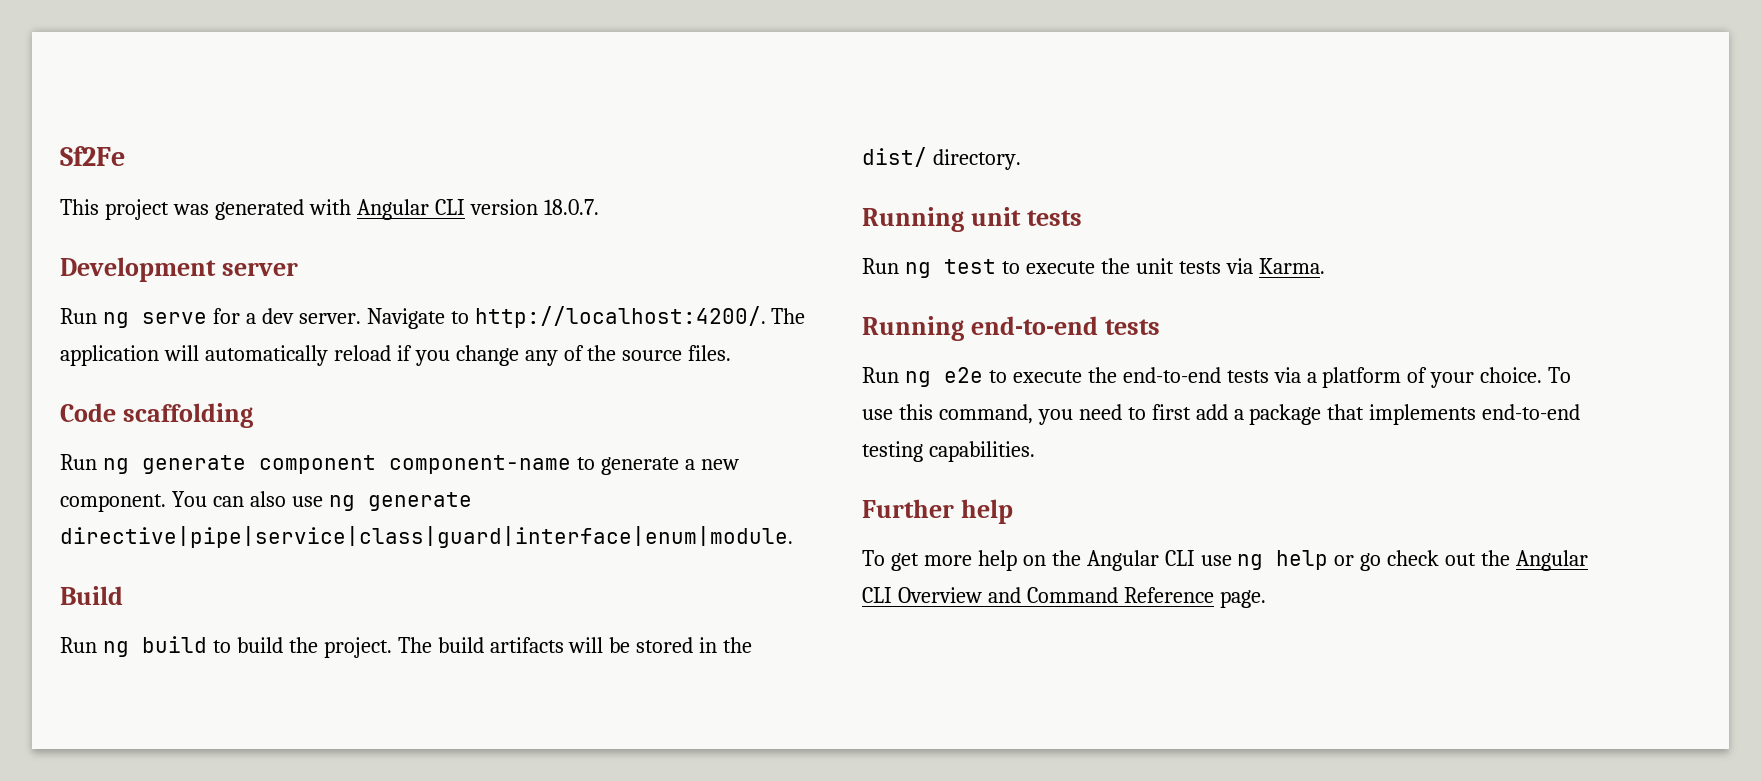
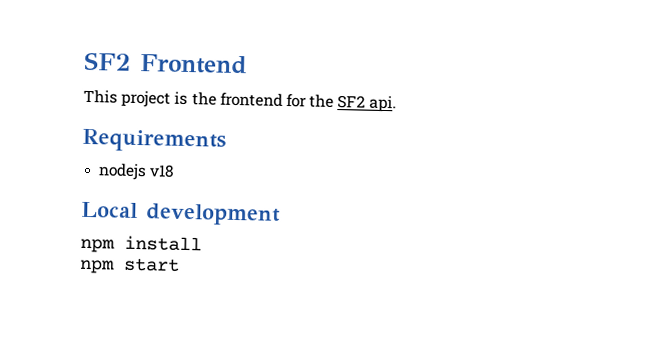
- Sf2Fe
+ SF2 Frontend
- This project was generated with Angular CLI version 18.0.7.
- Development server
- Run ng serve for a dev server. Navigate to http://localhost:4200/. The application will automatically reload if you change any of the source files.
- Code scaffolding
- Run ng generate component component-name to generate a new component. You can also use ng generate directive|pipe|service|class|guard|interface|enum|module.
- Build
- Run ng build to build the project. The build artifacts will be stored in the dist/ directory.
- Running unit tests
- Run ng test to execute the unit tests via Karma.
- Running end-to-end tests
- Run ng e2e to execute the end-to-end tests via a platform of your choice. To use this command, you need to first add a package that implements end-to-end testing capabilities.
- Further help
- To get more help on the Angular CLI use ng help or go check out the Angular CLI Overview and Command Reference page.
+ This project is the frontend for the SF2 api.
+ Requirements
+ nodejs v18
+ Local development
+ npm install
+ npm start

